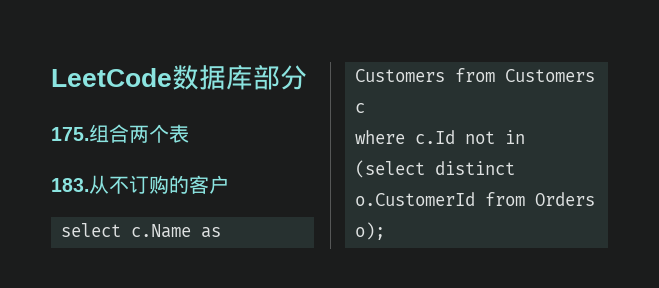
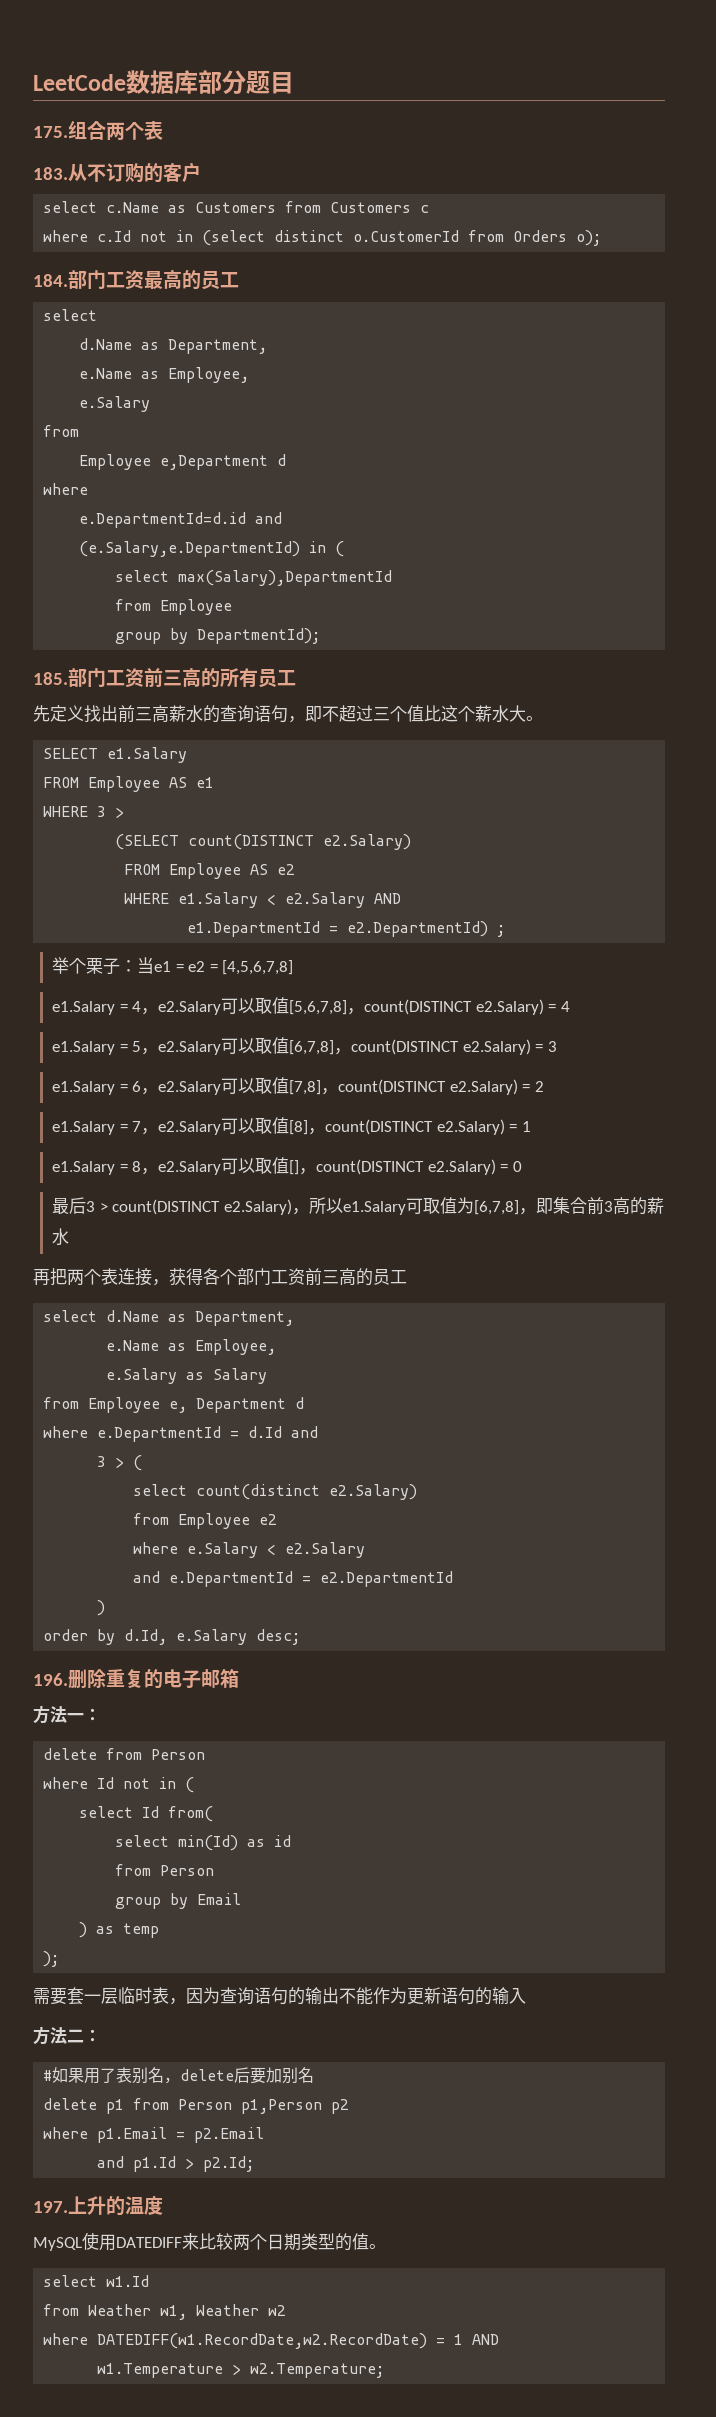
- LeetCode数据库部分
+ LeetCode数据库部分题目
+ 184.部门工资最高的员工
+ select
+ d.Name as Department,
+ e.Name as Employee,
+ e.Salary
+ from
+ Employee e,Department d
+ where
+ e.DepartmentId=d.id and
+ (e.Salary,e.DepartmentId) in (
+ select max(Salary),DepartmentId
+ from Employee
+ group by DepartmentId);
+ 185.部门工资前三高的所有员工
+ 先定义找出前三高薪水的查询语句，即不超过三个值比这个薪水大。
+ SELECT e1.Salary
+ FROM Employee AS e1
+ WHERE 3 >
+ (SELECT count(DISTINCT e2.Salary)
+ FROM Employee AS e2
+ WHERE e1.Salary < e2.Salary AND
+ e1.DepartmentId = e2.DepartmentId) ;
+ 举个栗子：当e1 = e2 = [4,5,6,7,8]
+ e1.Salary = 4，e2.Salary可以取值[5,6,7,8]，count(DISTINCT e2.Salary) = 4
+ e1.Salary = 5，e2.Salary可以取值[6,7,8]，count(DISTINCT e2.Salary) = 3
+ e1.Salary = 6，e2.Salary可以取值[7,8]，count(DISTINCT e2.Salary) = 2
+ e1.Salary = 7，e2.Salary可以取值[8]，count(DISTINCT e2.Salary) = 1
+ e1.Salary = 8，e2.Salary可以取值[]，count(DISTINCT e2.Salary) = 0
+ 最后3 > count(DISTINCT e2.Salary)，所以e1.Salary可取值为[6,7,8]，即集合前3高的薪水
+ 再把两个表连接，获得各个部门工资前三高的员工
+ select d.Name as Department,
+ e.Name as Employee,
+ e.Salary as Salary
+ from Employee e, Department d
+ where e.DepartmentId = d.Id and
+ 3 > (
+ select count(distinct e2.Salary)
+ from Employee e2
+ where e.Salary < e2.Salary
+ and e.DepartmentId = e2.DepartmentId
+ )
+ order by d.Id, e.Salary desc;
+ 196.删除重复的电子邮箱
+ 方法一：
+ delete from Person
+ where Id not in (
+ select Id from(
+ select min(Id) as id
+ from Person
+ group by Email
+ ) as temp
+ );
+ 需要套一层临时表，因为查询语句的输出不能作为更新语句的输入
+ 方法二：
+ #如果用了表别名，delete后要加别名
+ delete p1 from Person p1,Person p2
+ where p1.Email = p2.Email
+ and p1.Id > p2.Id;
+ 197.上升的温度
+ MySQL使用DATEDIFF来比较两个日期类型的值。
+ select w1.Id
+ from Weather w1, Weather w2
+ where DATEDIFF(w1.RecordDate,w2.RecordDate) = 1 AND
+ w1.Temperature > w2.Temperature;

